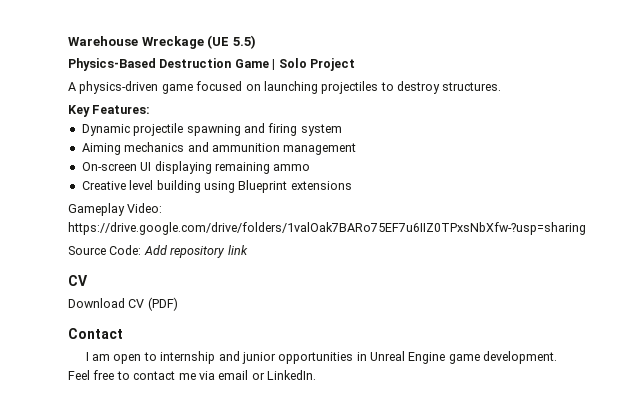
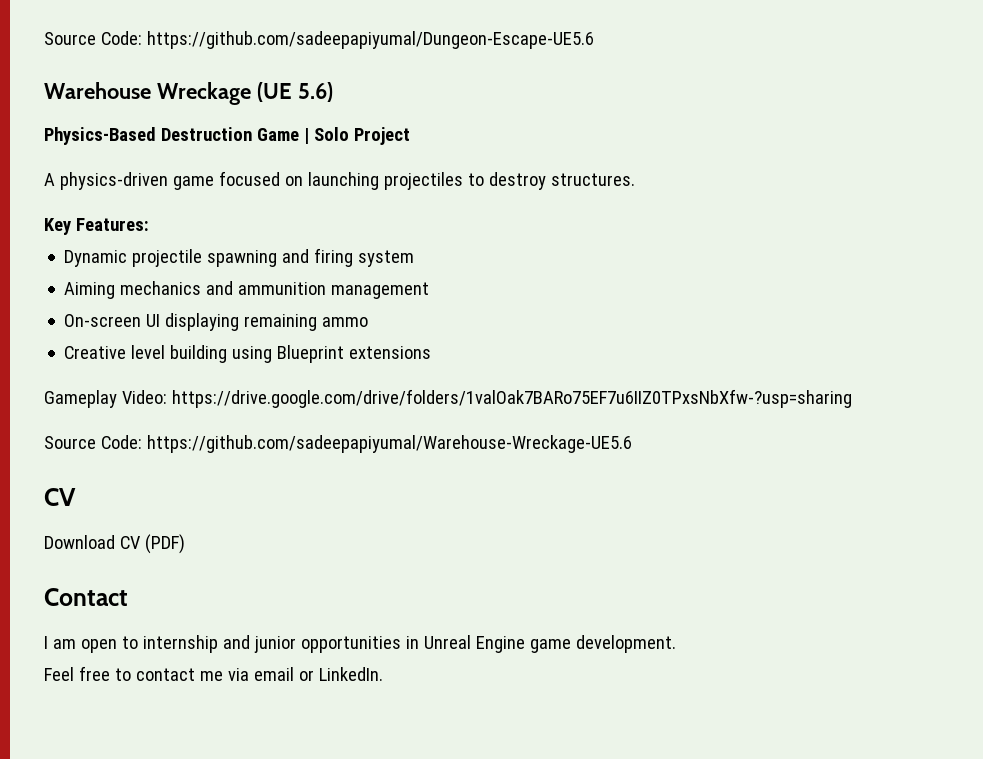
+ Source Code: https://github.com/sadeepapiyumal/Dungeon-Escape-UE5.6
- Warehouse Wreckage (UE 5.5)
+ Warehouse Wreckage (UE 5.6)
- Source Code: Add repository link
+ Source Code: https://github.com/sadeepapiyumal/Warehouse-Wreckage-UE5.6

